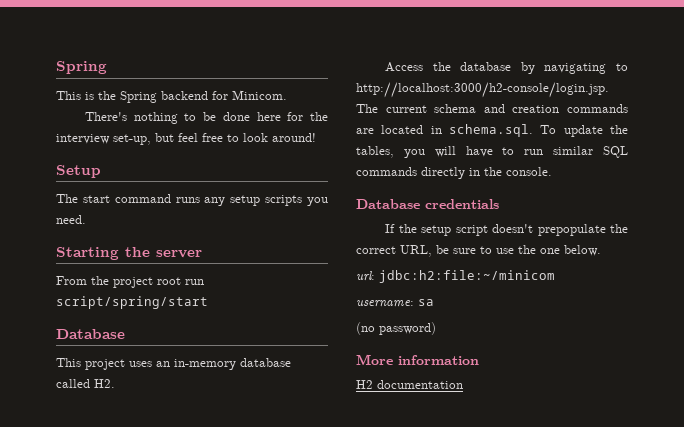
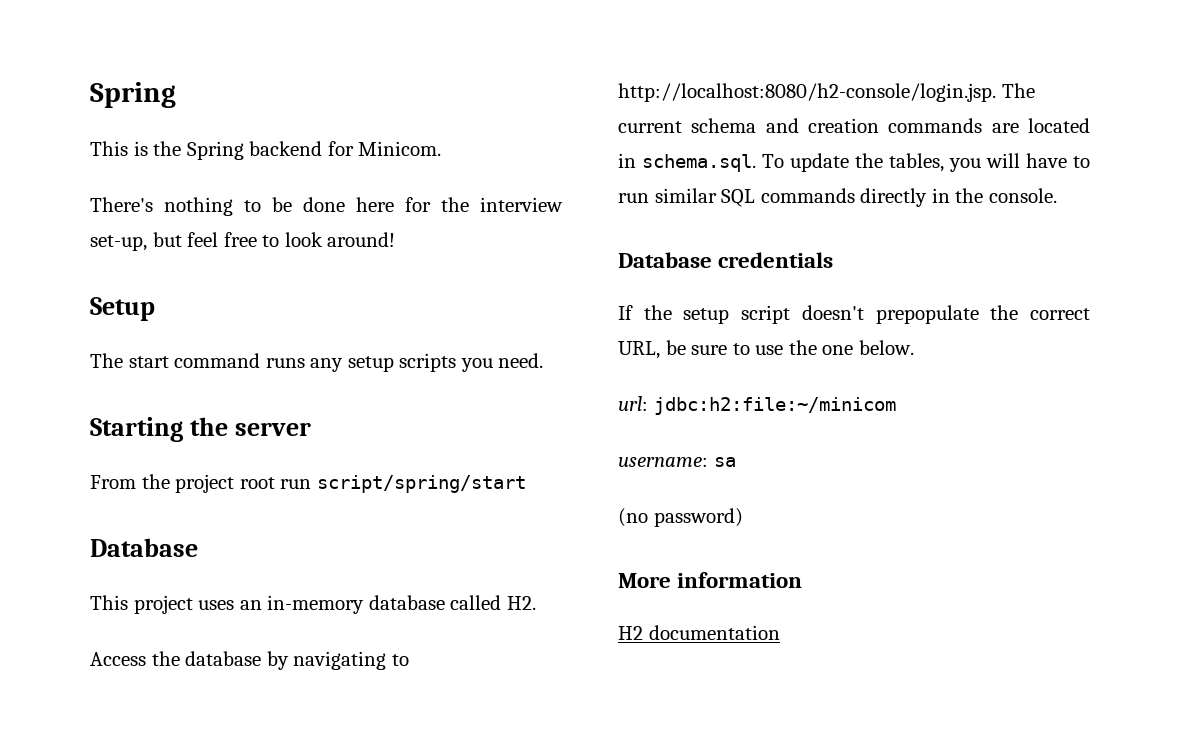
- Access the database by navigating to http://localhost:3000/h2-console/login.jsp. The current schema and creation commands are located in schema.sql. To update the tables, you will have to run similar SQL commands directly in the console.
+ Access the database by navigating to http://localhost:8080/h2-console/login.jsp. The current schema and creation commands are located in schema.sql. To update the tables, you will have to run similar SQL commands directly in the console.

